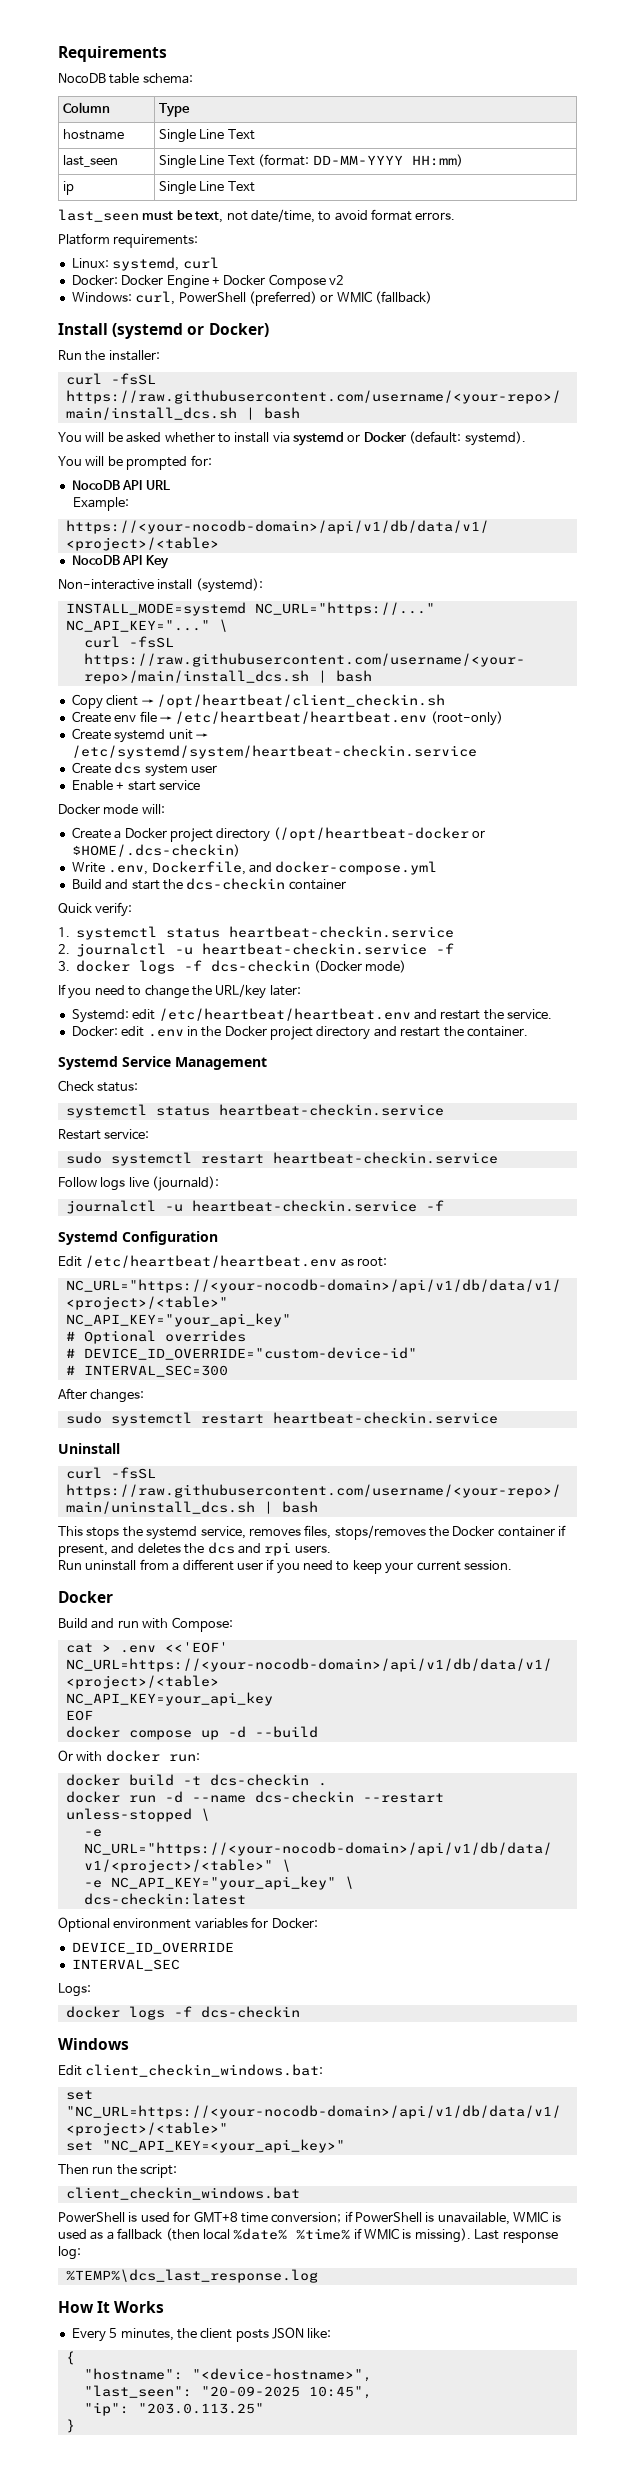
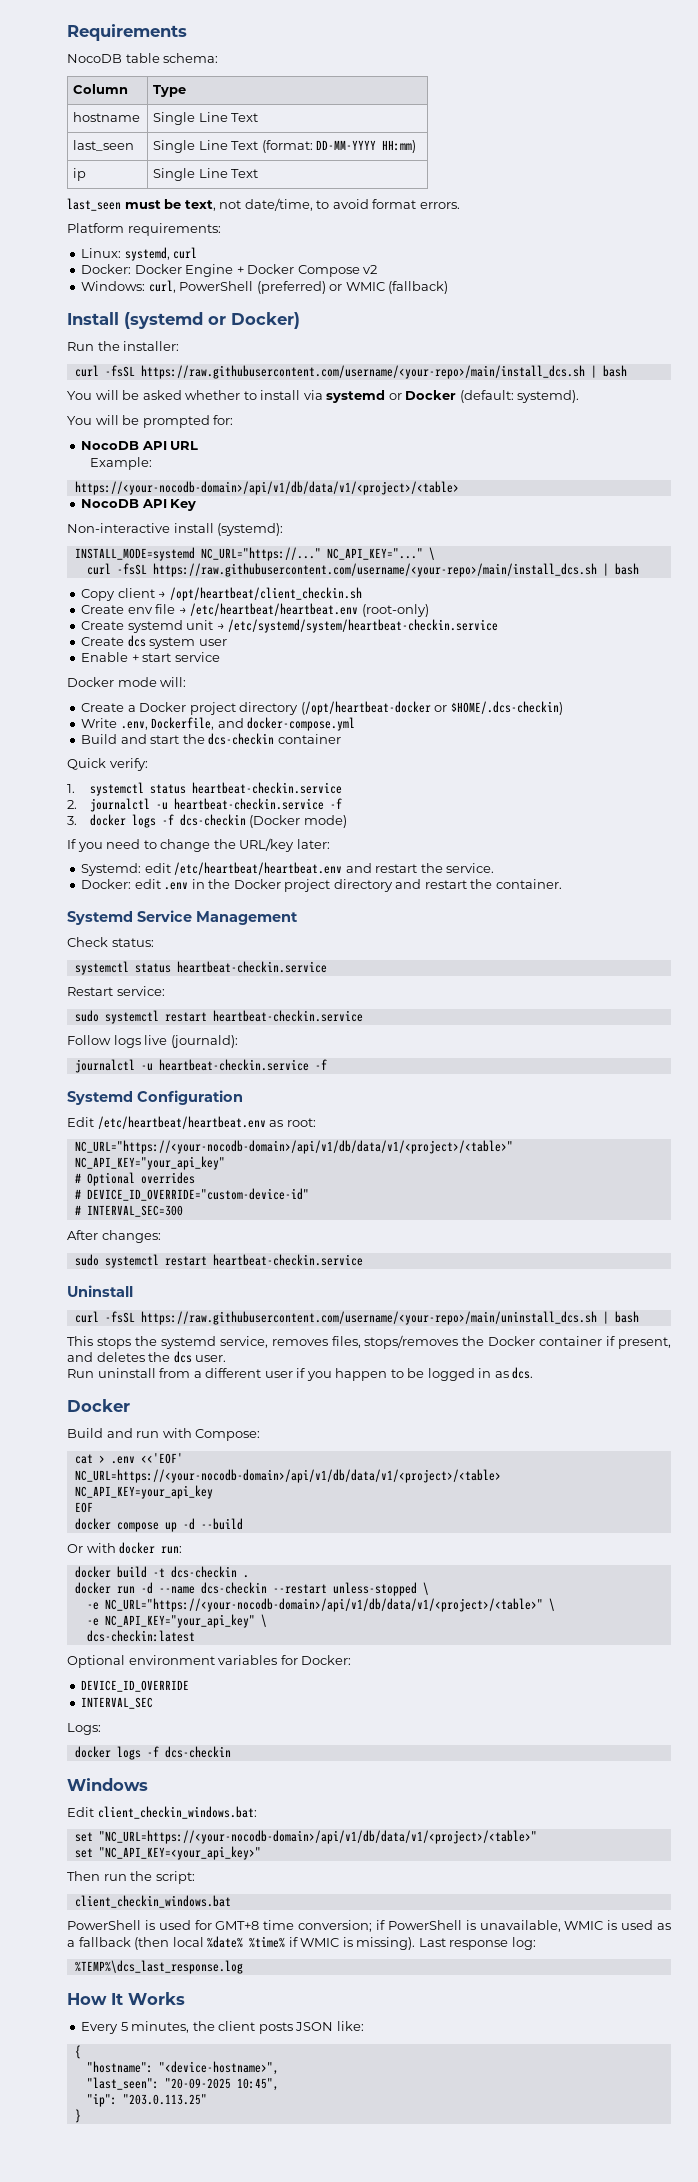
- This stops the systemd service, removes files, stops/removes the Docker container if present, and deletes the dcs and rpi users.
+ This stops the systemd service, removes files, stops/removes the Docker container if present, and deletes the dcs user.
- Run uninstall from a different user if you need to keep your current session.
+ Run uninstall from a different user if you happen to be logged in as dcs.

